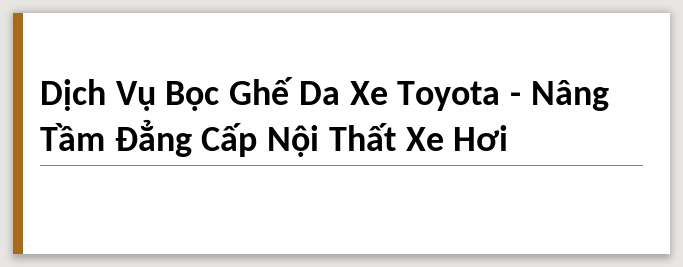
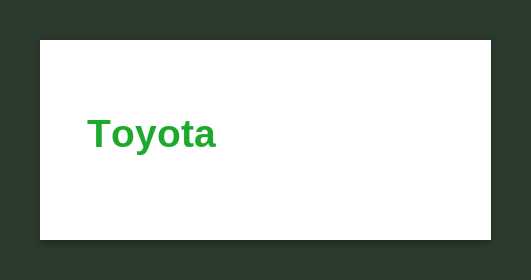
- Dịch Vụ Bọc Ghế Da Xe Toyota - Nâng Tầm Đẳng Cấp Nội Thất Xe Hơi
+ Toyota

